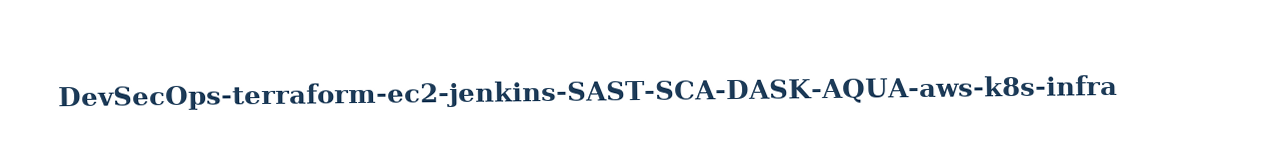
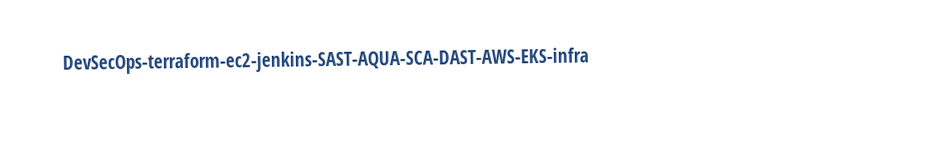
- DevSecOps-terraform-ec2-jenkins-SAST-SCA-DASK-AQUA-aws-k8s-infra
+ DevSecOps-terraform-ec2-jenkins-SAST-AQUA-SCA-DAST-AWS-EKS-infra

